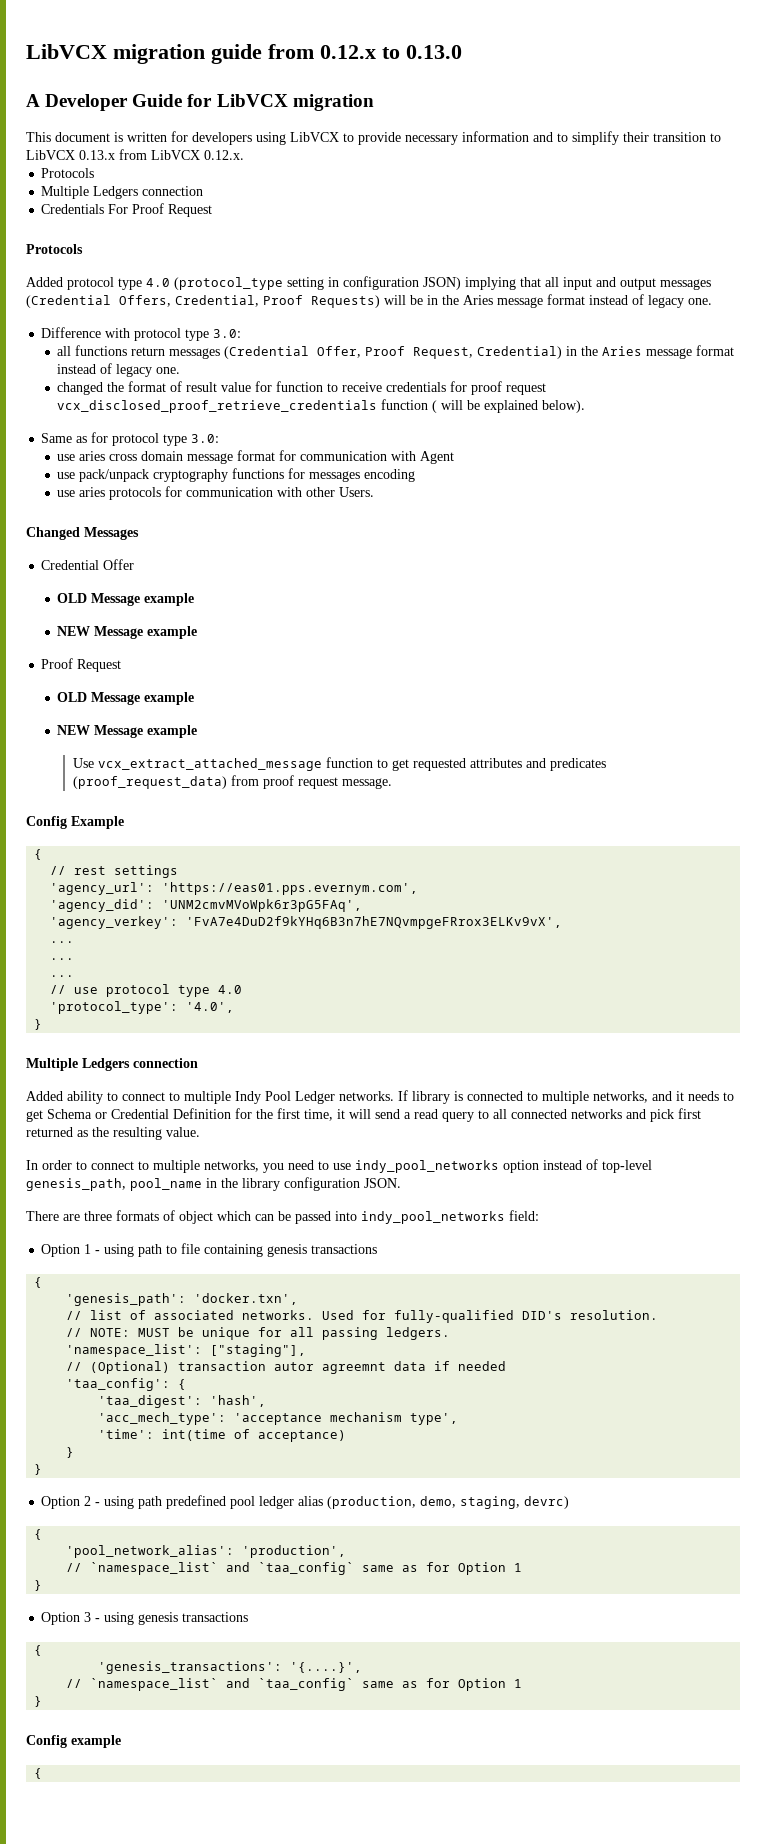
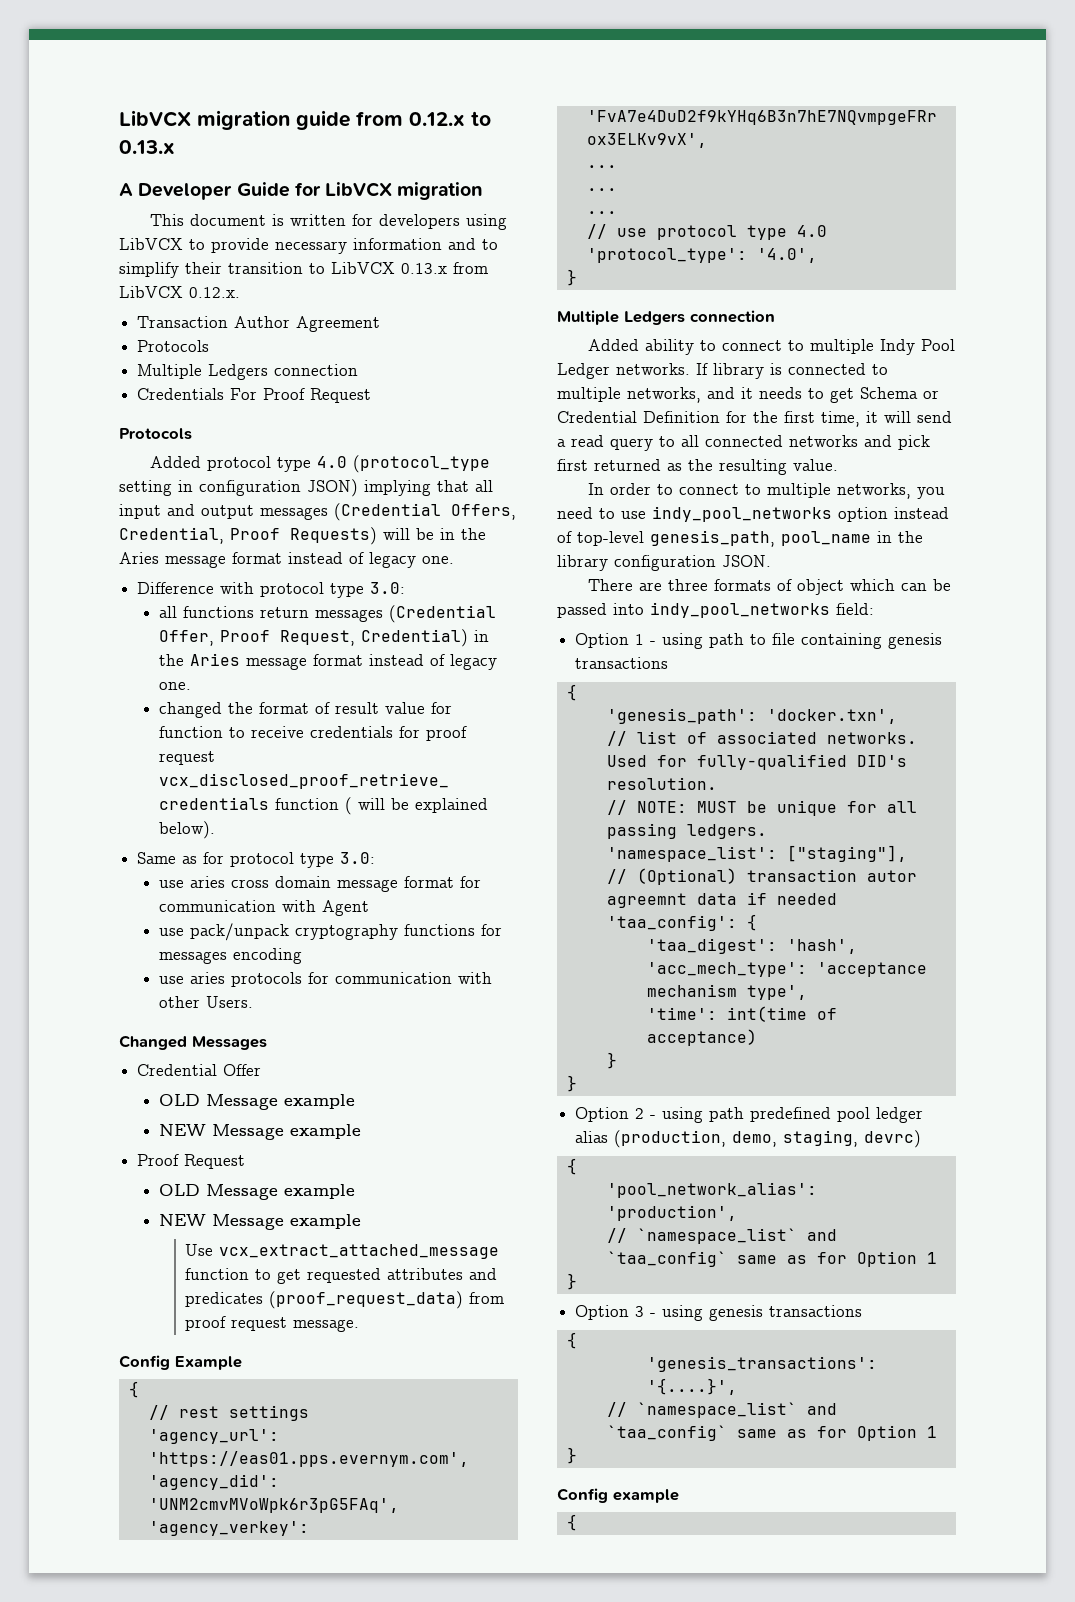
- LibVCX migration guide from 0.12.x to 0.13.0
+ LibVCX migration guide from 0.12.x to 0.13.x
+ Transaction Author Agreement

